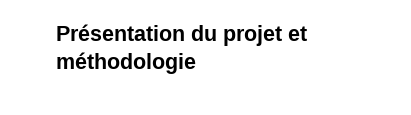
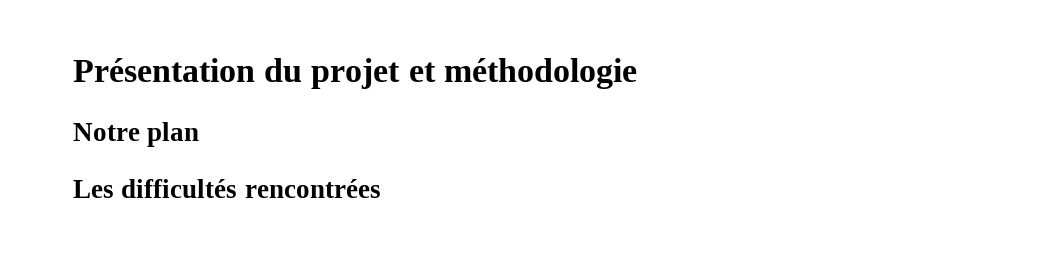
+ Notre plan
+ Les difficultés rencontrées

